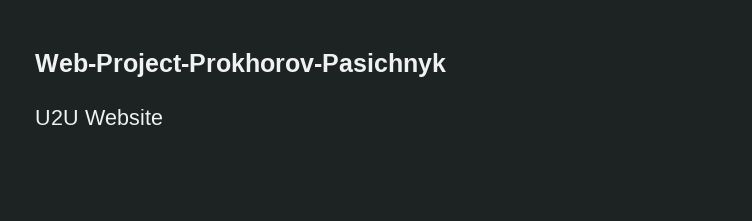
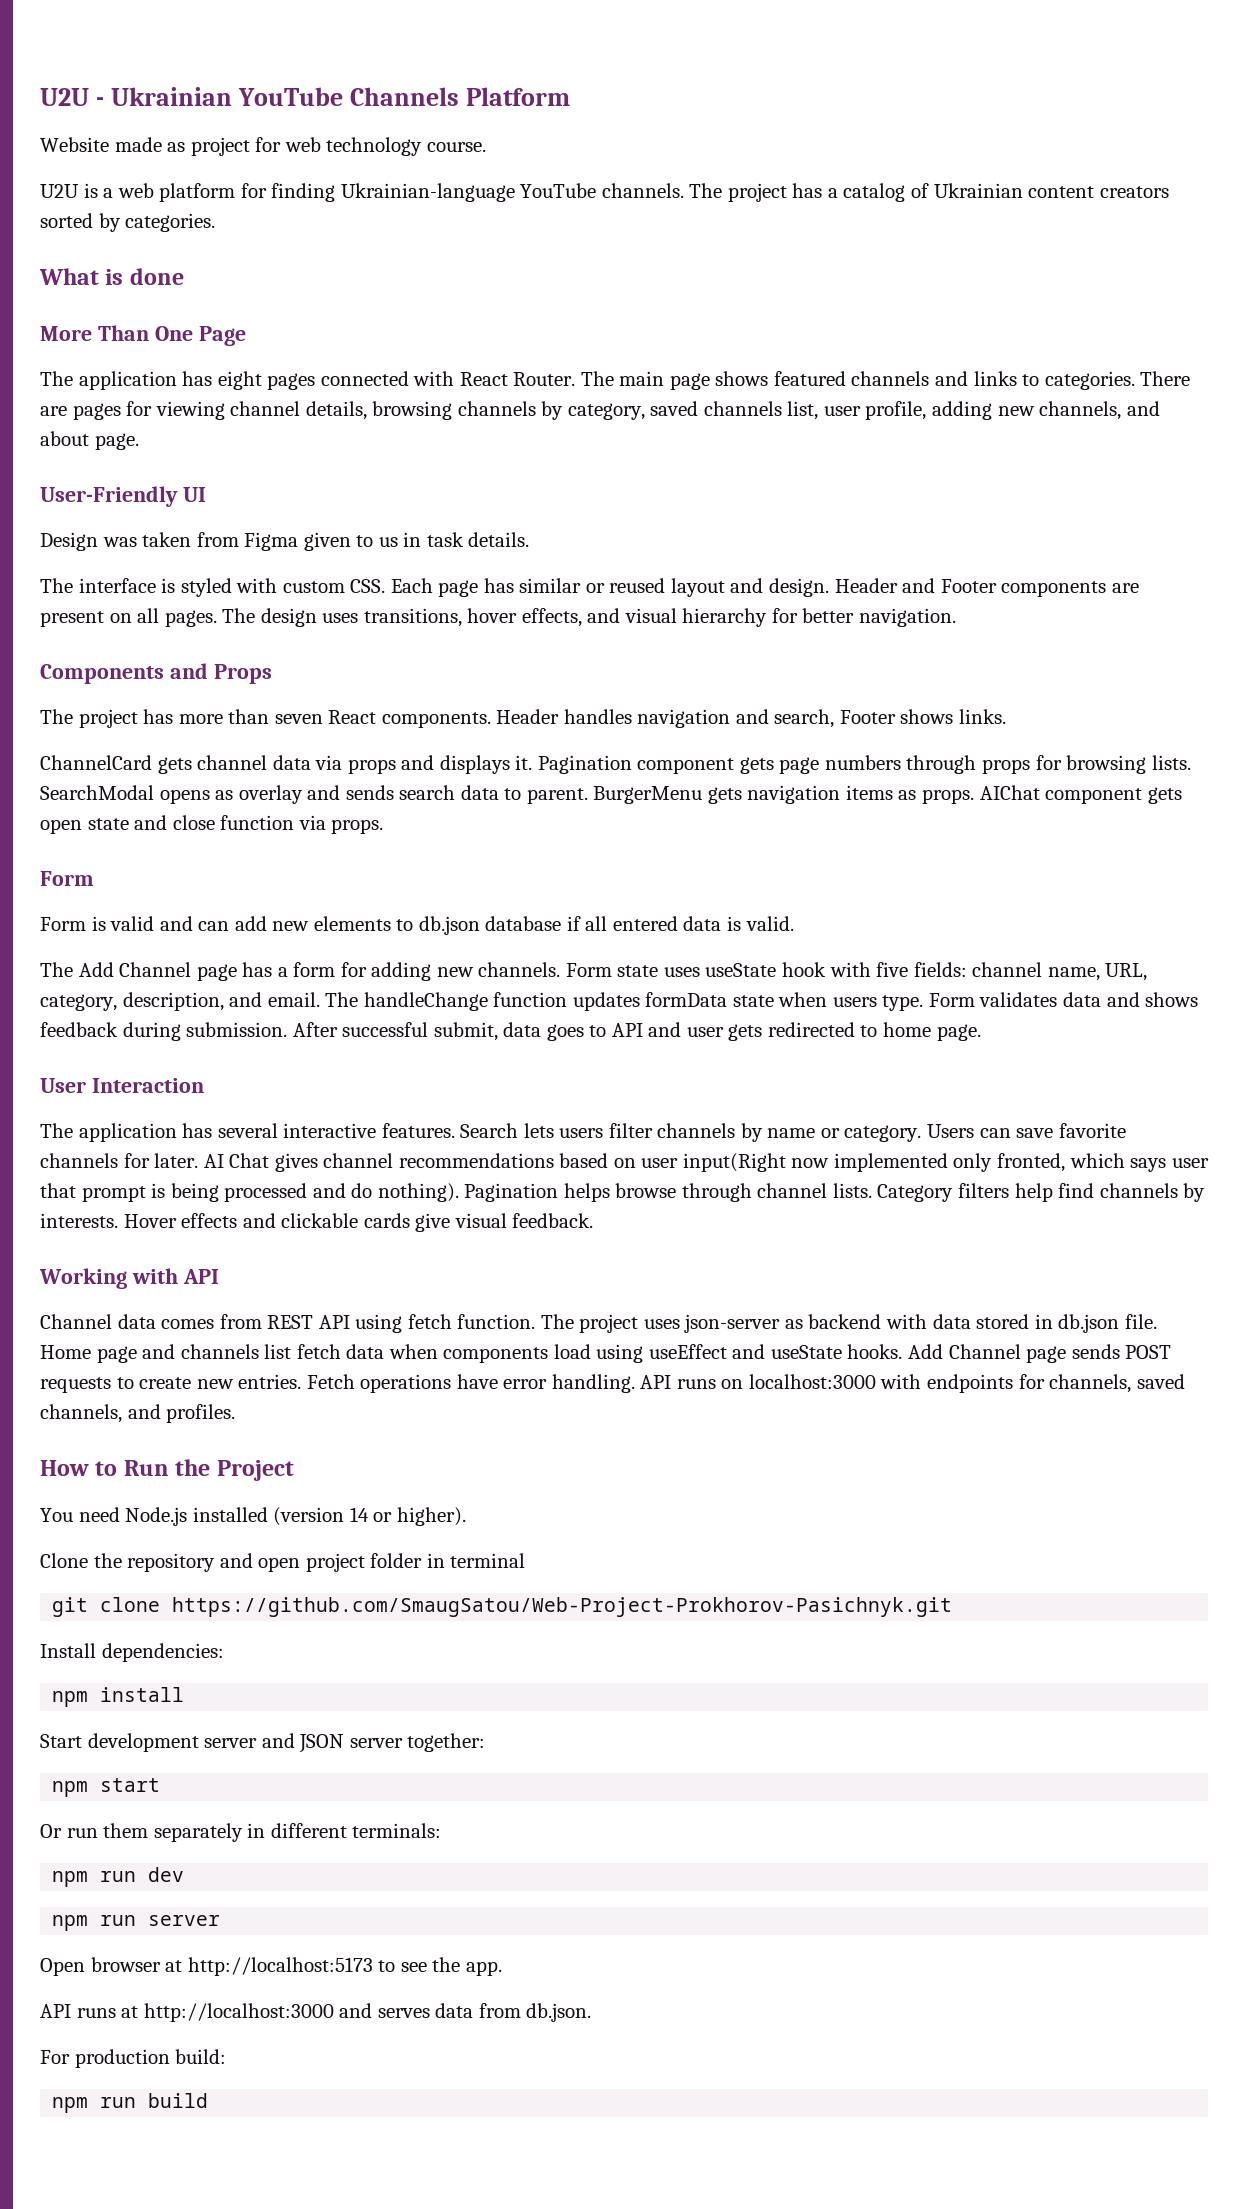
- Web-Project-Prokhorov-Pasichnyk
- U2U Website
+ U2U - Ukrainian YouTube Channels Platform
+ Website made as project for web technology course.
+ U2U is a web platform for finding Ukrainian-language YouTube channels. The project has a catalog of Ukrainian content creators sorted by categories.
+ What is done
+ More Than One Page
+ The application has eight pages connected with React Router. The main page shows featured channels and links to categories. There are pages for viewing channel details, browsing channels by category, saved channels list, user profile, adding new channels, and about page.
+ User-Friendly UI
+ Design was taken from Figma given to us in task details.
+ The interface is styled with custom CSS. Each page has similar or reused layout and design. Header and Footer components are present on all pages. The design uses transitions, hover effects, and visual hierarchy for better navigation.
+ Components and Props
+ The project has more than seven React components. Header handles navigation and search, Footer shows links.
+ ChannelCard gets channel data via props and displays it. Pagination component gets page numbers through props for browsing lists. SearchModal opens as overlay and sends search data to parent. BurgerMenu gets navigation items as props. AIChat component gets open state and close function via props.
+ Form
+ Form is valid and can add new elements to db.json database if all entered data is valid.
+ The Add Channel page has a form for adding new channels. Form state uses useState hook with five fields: channel name, URL, category, description, and email. The handleChange function updates formData state when users type. Form validates data and shows feedback during submission. After successful submit, data goes to API and user gets redirected to home page.
+ User Interaction
+ The application has several interactive features. Search lets users filter channels by name or category. Users can save favorite channels for later. AI Chat gives channel recommendations based on user input(Right now implemented only fronted, which says user that prompt is being processed and do nothing). Pagination helps browse through channel lists. Category filters help find channels by interests. Hover effects and clickable cards give visual feedback.
+ Working with API
+ Channel data comes from REST API using fetch function. The project uses json-server as backend with data stored in db.json file. Home page and channels list fetch data when components load using useEffect and useState hooks. Add Channel page sends POST requests to create new entries. Fetch operations have error handling. API runs on localhost:3000 with endpoints for channels, saved channels, and profiles.
+ How to Run the Project
+ You need Node.js installed (version 14 or higher).
+ Clone the repository and open project folder in terminal
+ git clone https://github.com/SmaugSatou/Web-Project-Prokhorov-Pasichnyk.git
+ Install dependencies:
+ npm install
+ Start development server and JSON server together:
+ npm start
+ Or run them separately in different terminals:
+ npm run dev
+ npm run server
+ Open browser at http://localhost:5173 to see the app.
+ API runs at http://localhost:3000 and serves data from db.json.
+ For production build:
+ npm run build

